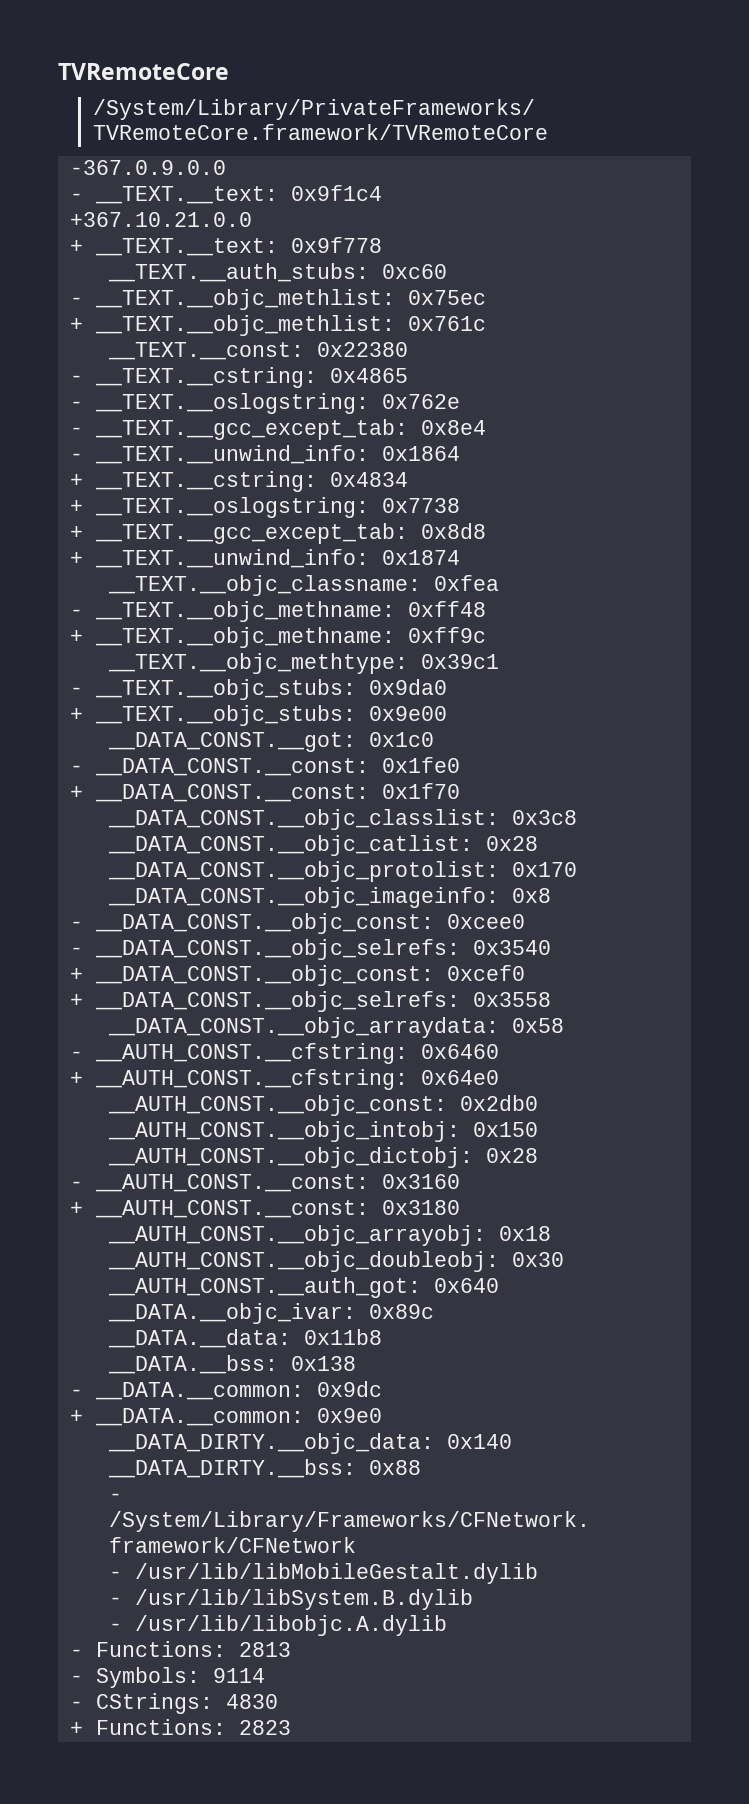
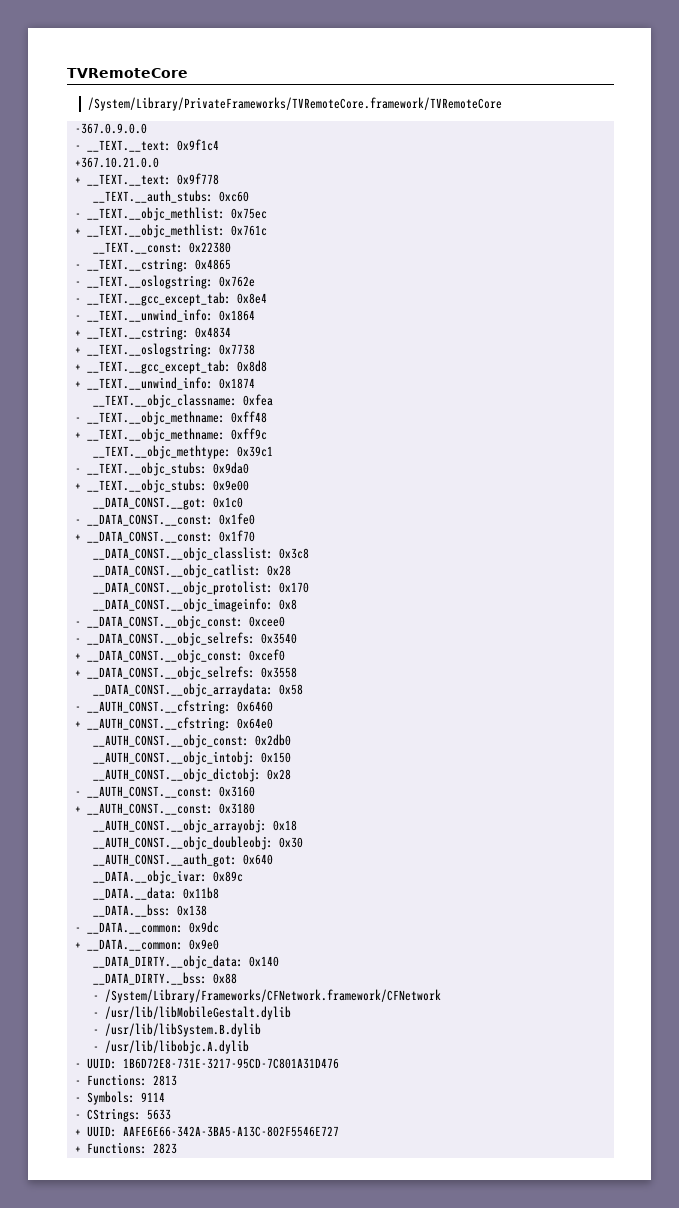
+ - UUID: 1B6D72E8-731E-3217-95CD-7C801A31D476
- - CStrings: 4830
+ - CStrings: 5633
+ + UUID: AAFE6E66-342A-3BA5-A13C-802F5546E727

